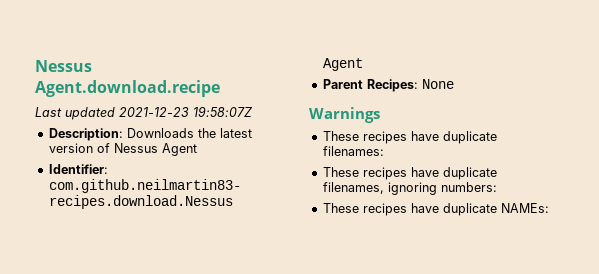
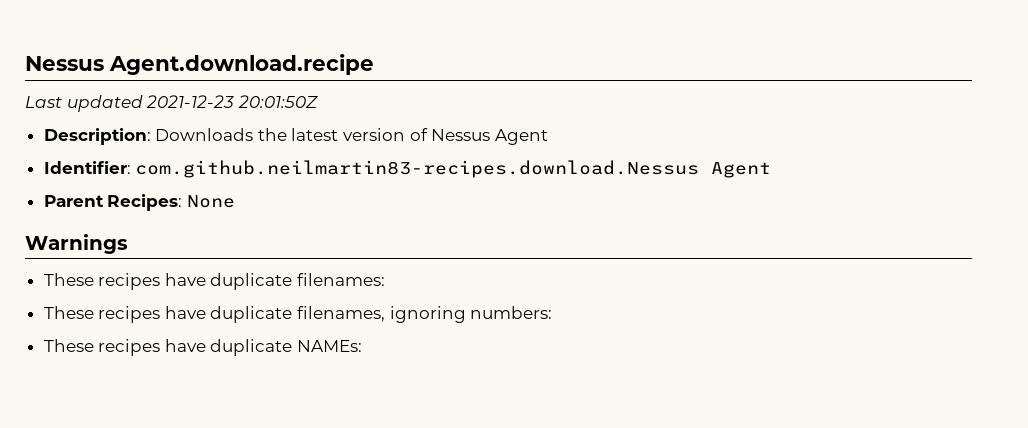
- Last updated 2021-12-23 19:58:07Z
+ Last updated 2021-12-23 20:01:50Z

